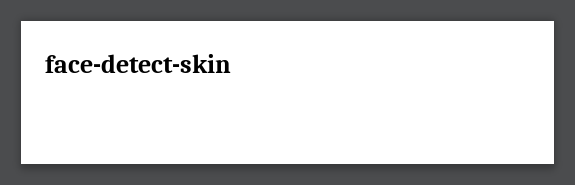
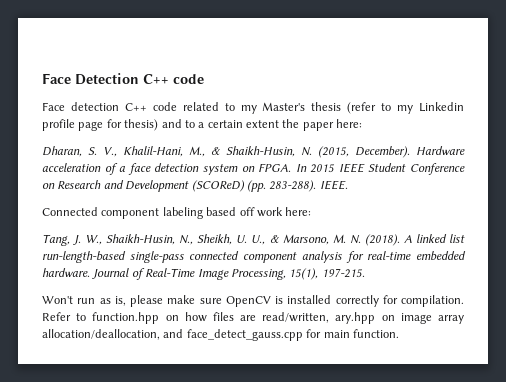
- face-detect-skin
+ Face Detection C++ code
+ Face detection C++ code related to my Master's thesis (refer to my Linkedin profile page for thesis) and to a certain extent the paper here:
+ Dharan, S. V., Khalil-Hani, M., & Shaikh-Husin, N. (2015, December). Hardware acceleration of a face detection system on FPGA. In 2015 IEEE Student Conference on Research and Development (SCOReD) (pp. 283-288). IEEE.
+ Connected component labeling based off work here:
+ Tang, J. W., Shaikh-Husin, N., Sheikh, U. U., & Marsono, M. N. (2018). A linked list run-length-based single-pass connected component analysis for real-time embedded hardware. Journal of Real-Time Image Processing, 15(1), 197-215.
+ Won't run as is, please make sure OpenCV is installed correctly for compilation. Refer to function.hpp on how files are read/written, ary.hpp on image array allocation/deallocation, and face_detect_gauss.cpp for main function.

